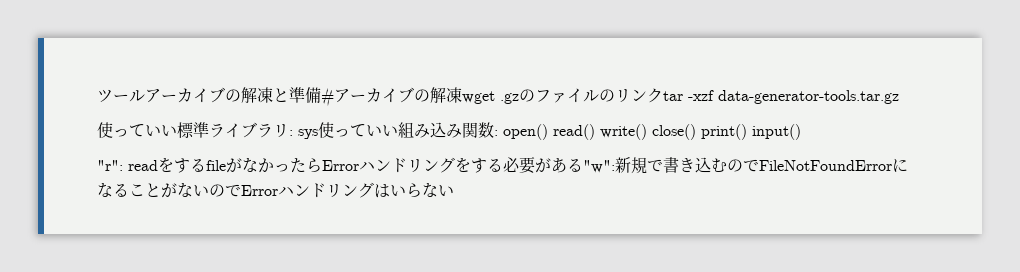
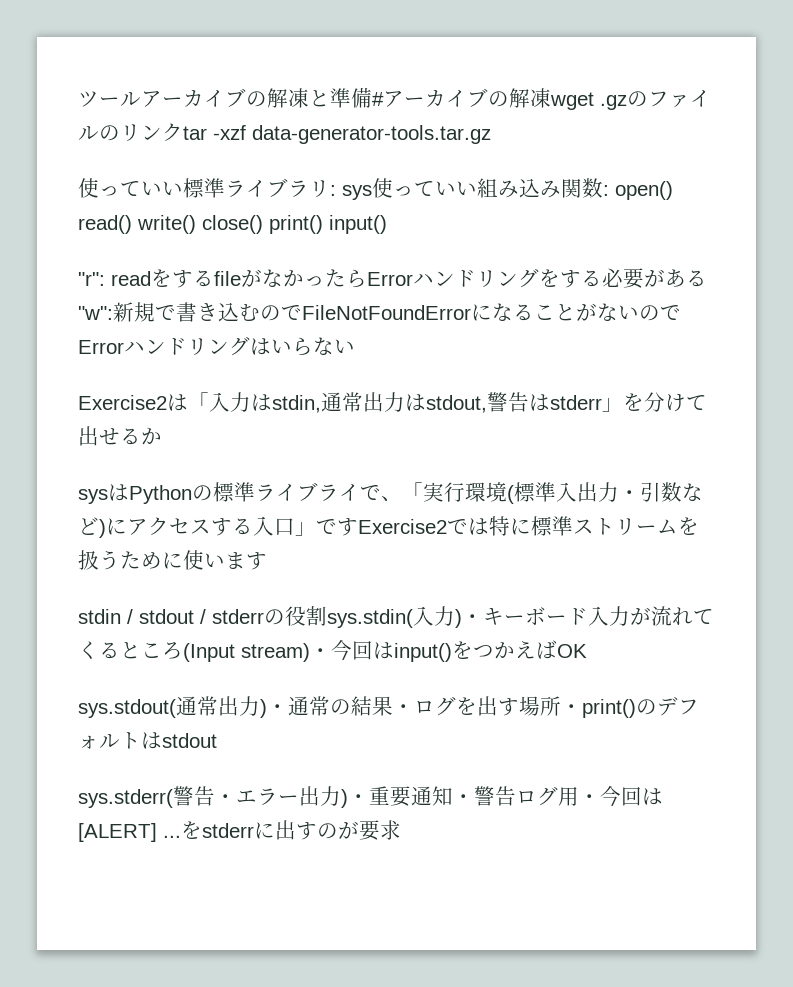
+ Exercise2は「入力はstdin,通常出力はstdout,警告はstderr」を分けて出せるか
+ sysはPythonの標準ライブライで、「実行環境(標準入出力・引数など)にアクセスする入口」ですExercise2では特に標準ストリームを扱うために使います
+ stdin / stdout / stderrの役割sys.stdin(入力)・キーボード入力が流れてくるところ(Input stream)・今回はinput()をつかえばOK
+ sys.stdout(通常出力)・通常の結果・ログを出す場所・print()のデフォルトはstdout
+ sys.stderr(警告・エラー出力)・重要通知・警告ログ用・今回は[ALERT] ...をstderrに出すのが要求

